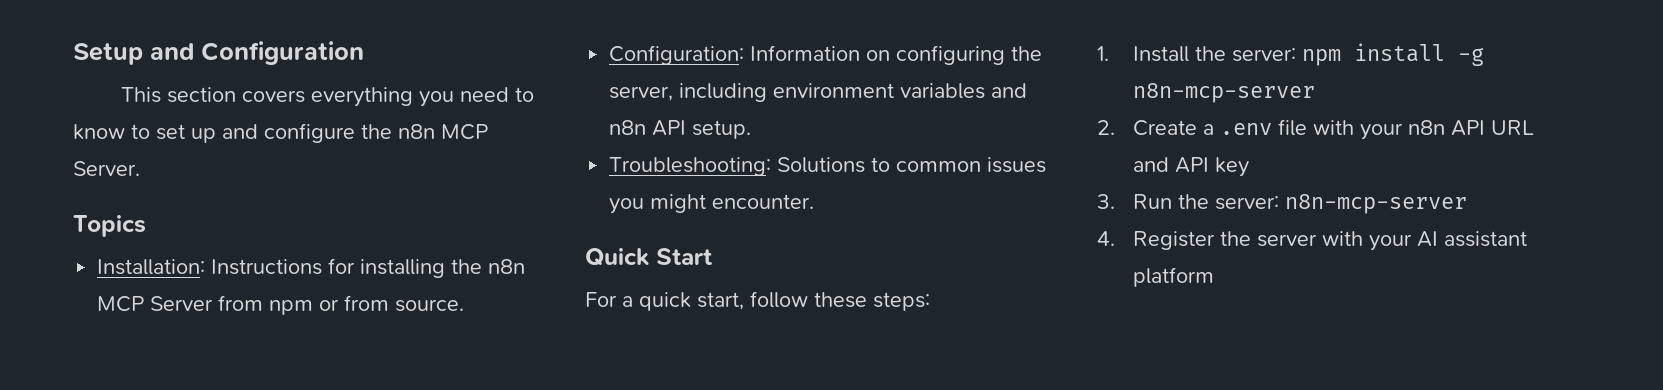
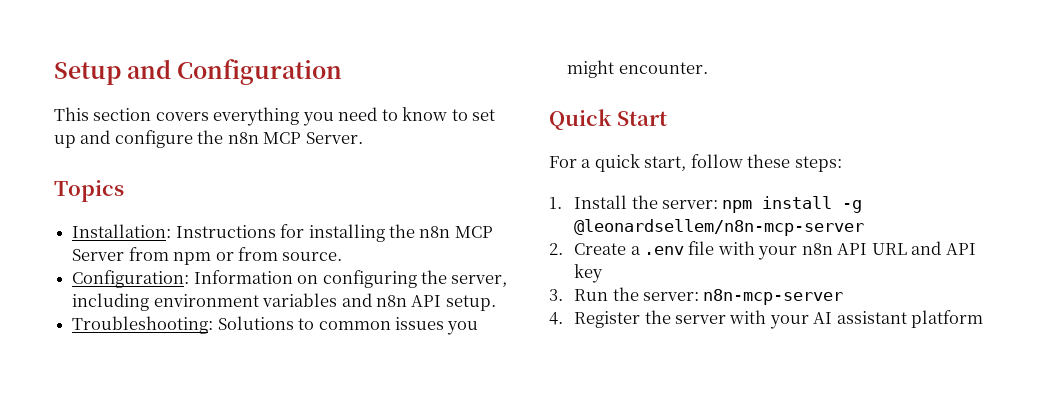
- 1. Install the server: npm install -g n8n-mcp-server
+ 1. Install the server: npm install -g @leonardsellem/n8n-mcp-server

